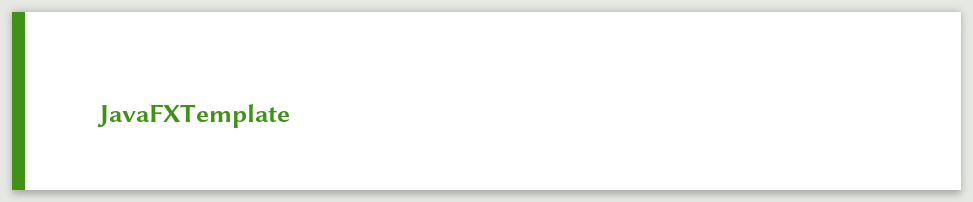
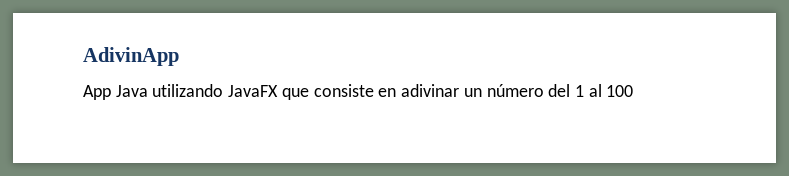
- JavaFXTemplate
+ AdivinApp
+ App Java utilizando JavaFX que consiste en adivinar un número del 1 al 100

